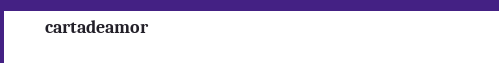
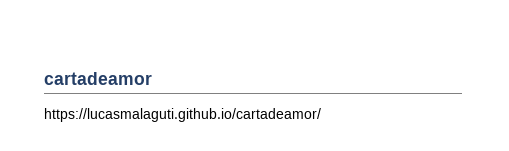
+ https://lucasmalaguti.github.io/cartadeamor/

